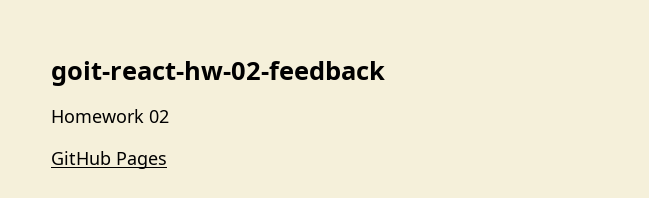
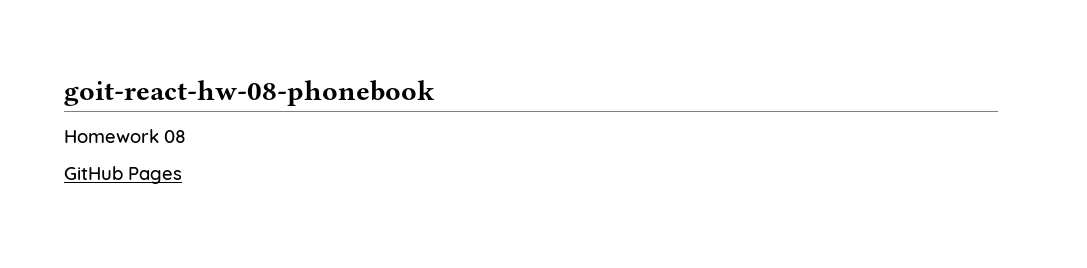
- goit-react-hw-02-feedback
+ goit-react-hw-08-phonebook
- Homework 02
+ Homework 08

